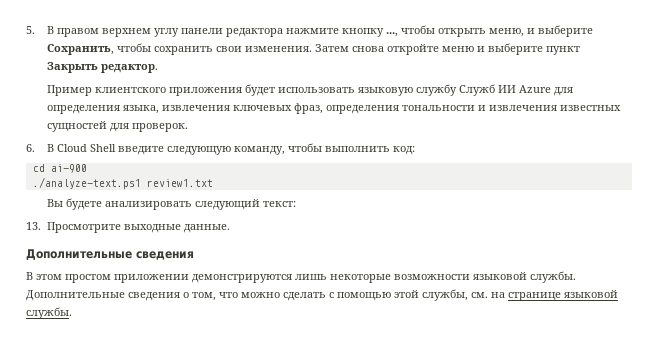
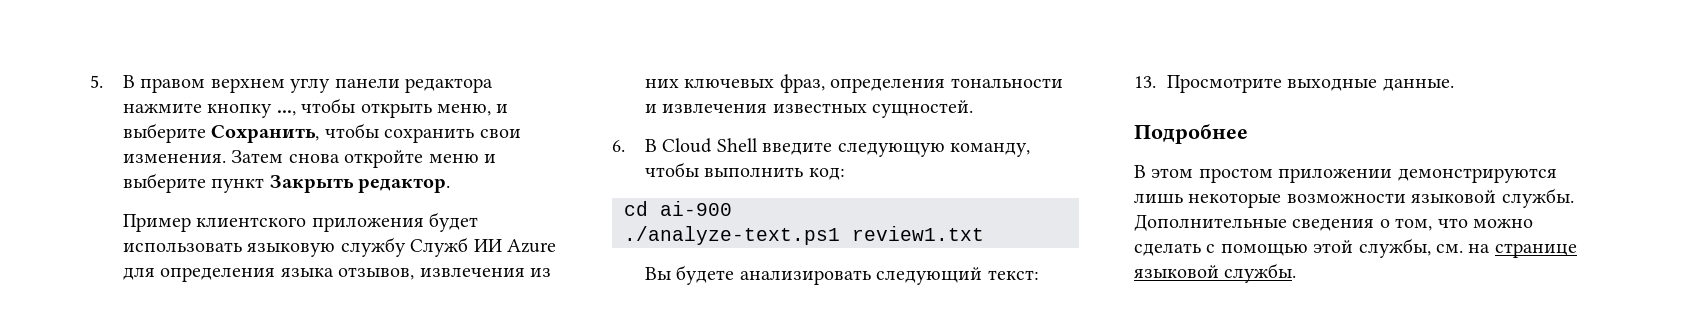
- Пример клиентского приложения будет использовать языковую службу Служб ИИ Azure для определения языка, извлечения ключевых фраз, определения тональности и извлечения известных сущностей для проверок.
+ Пример клиентского приложения будет использовать языковую службу Служб ИИ Azure для определения языка отзывов, извлечения из них ключевых фраз, определения тональности и извлечения известных сущностей.
  13. Просмотрите выходные данные.
- Дополнительные сведения
+ Подробнее

